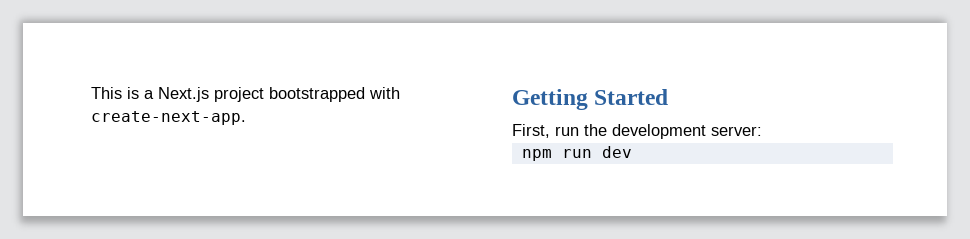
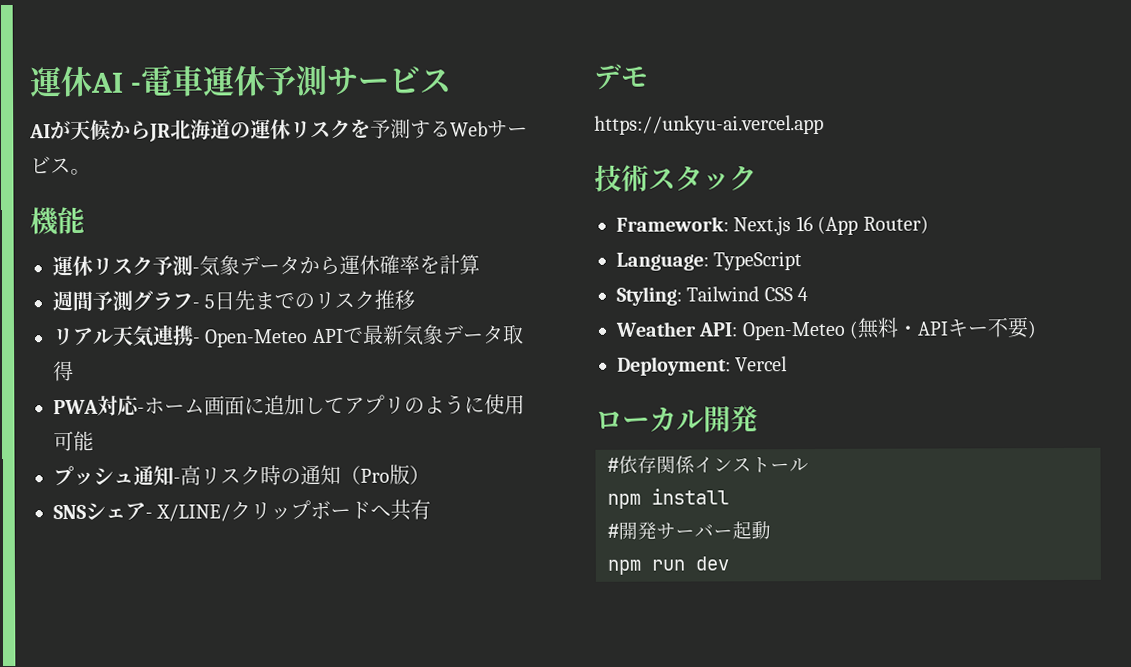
- This is a Next.js project bootstrapped with create-next-app.
- Getting Started
- First, run the development server:
+ 運休AI -電車運休予測サービス
+ AIが天候からJR北海道の運休リスクを予測するWebサービス。
+ 機能
+ 運休リスク予測-気象データから運休確率を計算
+ 週間予測グラフ- 5日先までのリスク推移
+ リアル天気連携- Open-Meteo APIで最新気象データ取得
+ PWA対応-ホーム画面に追加してアプリのように使用可能
+ プッシュ通知-高リスク時の通知（Pro版）
+ SNSシェア- X/LINE/クリップボードへ共有
+ デモ
+ https://unkyu-ai.vercel.app
+ 技術スタック
+ Framework: Next.js 16 (App Router)
+ Language: TypeScript
+ Styling: Tailwind CSS 4
+ Weather API: Open-Meteo (無料・APIキー不要)
+ Deployment: Vercel
+ ローカル開発
+ #依存関係インストール
+ npm install
+ #開発サーバー起動

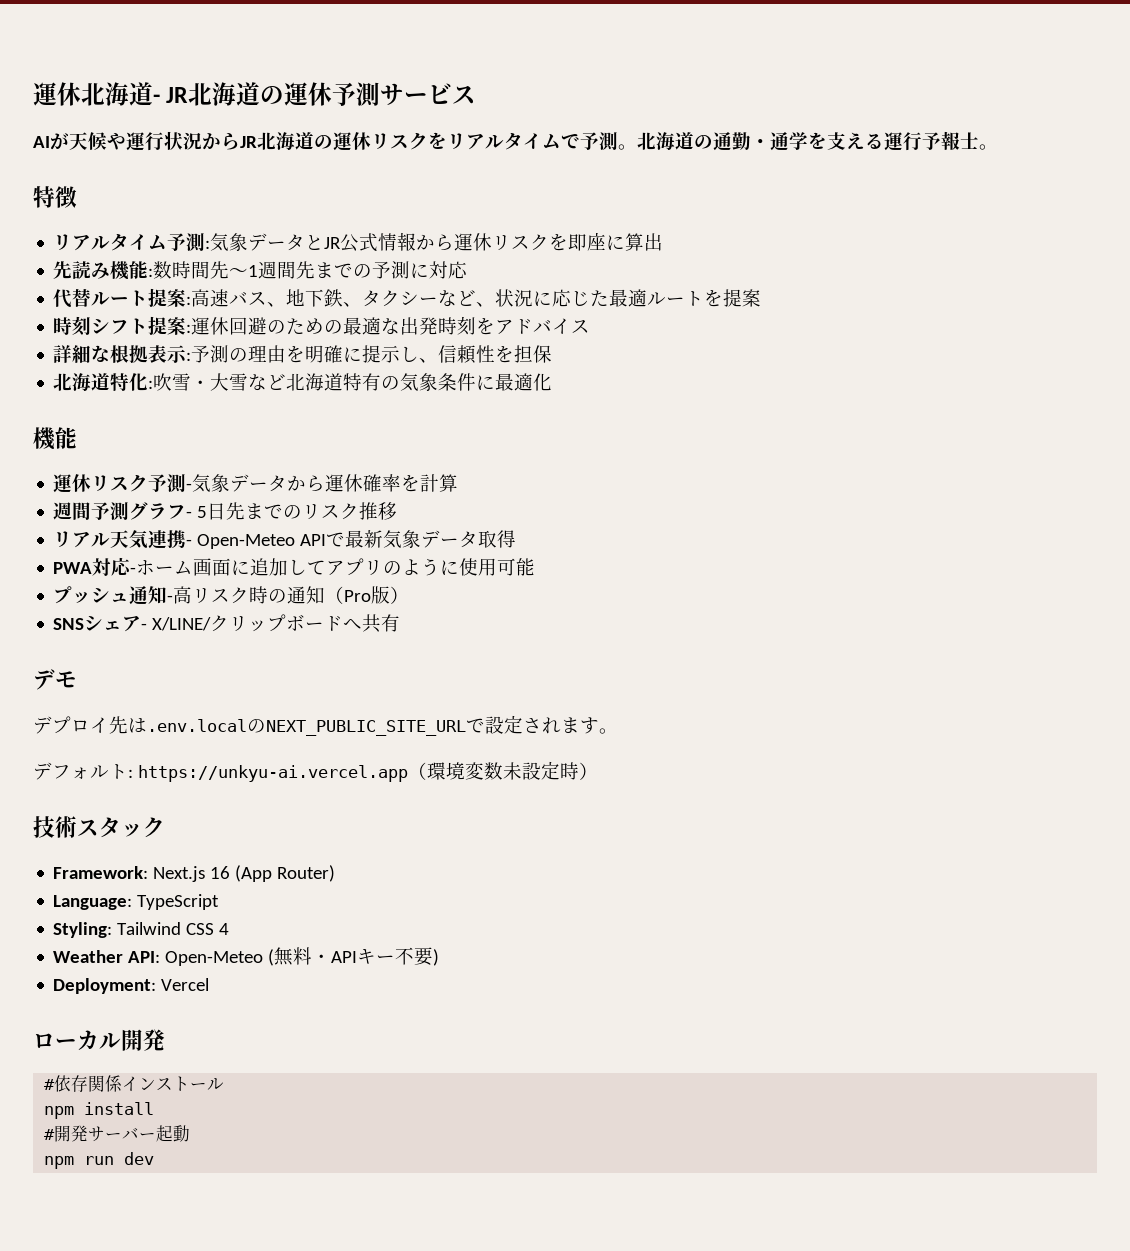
- 運休AI -電車運休予測サービス
+ 運休北海道- JR北海道の運休予測サービス
- AIが天候からJR北海道の運休リスクを予測するWebサービス。
+ AIが天候や運行状況からJR北海道の運休リスクをリアルタイムで予測。北海道の通勤・通学を支える運行予報士。
+ 特徴
+ リアルタイム予測:気象データとJR公式情報から運休リスクを即座に算出
+ 先読み機能:数時間先〜1週間先までの予測に対応
+ 代替ルート提案:高速バス、地下鉄、タクシーなど、状況に応じた最適ルートを提案
+ 時刻シフト提案:運休回避のための最適な出発時刻をアドバイス
+ 詳細な根拠表示:予測の理由を明確に提示し、信頼性を担保
+ 北海道特化:吹雪・大雪など北海道特有の気象条件に最適化
- https://unkyu-ai.vercel.app
+ デプロイ先は.env.localのNEXT_PUBLIC_SITE_URLで設定されます。
+ デフォルト: https://unkyu-ai.vercel.app（環境変数未設定時）

